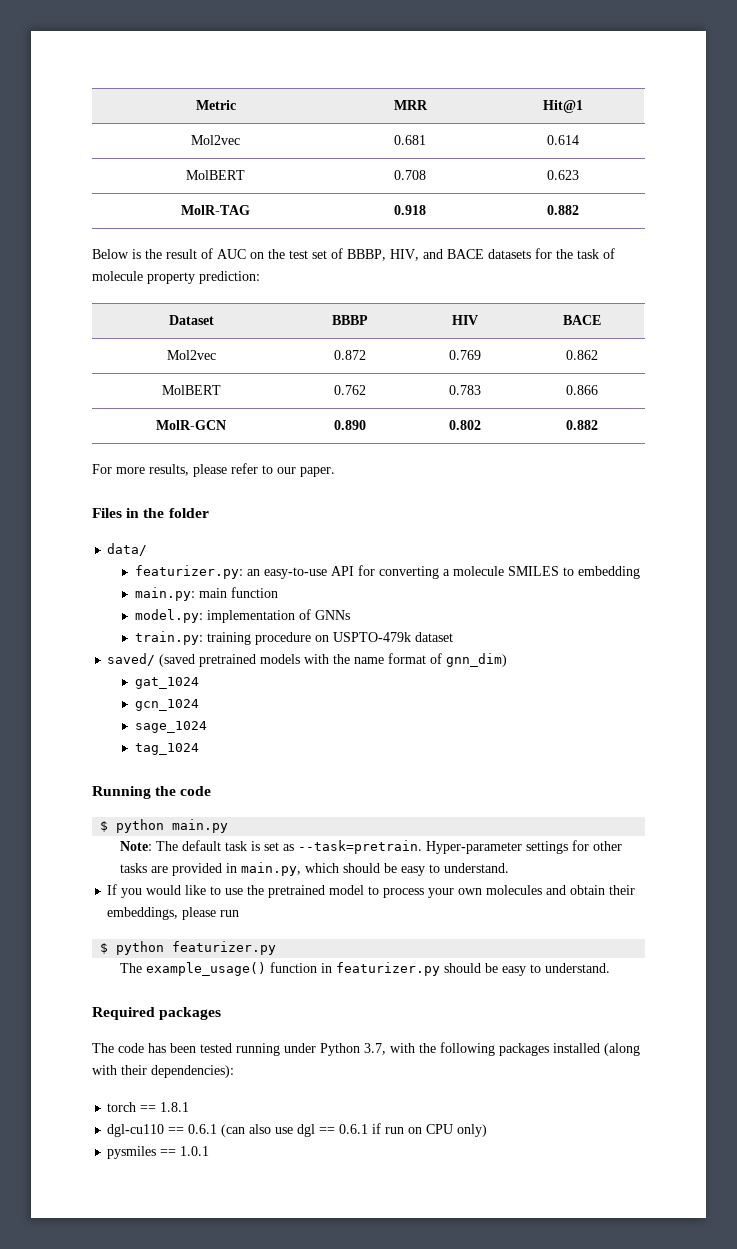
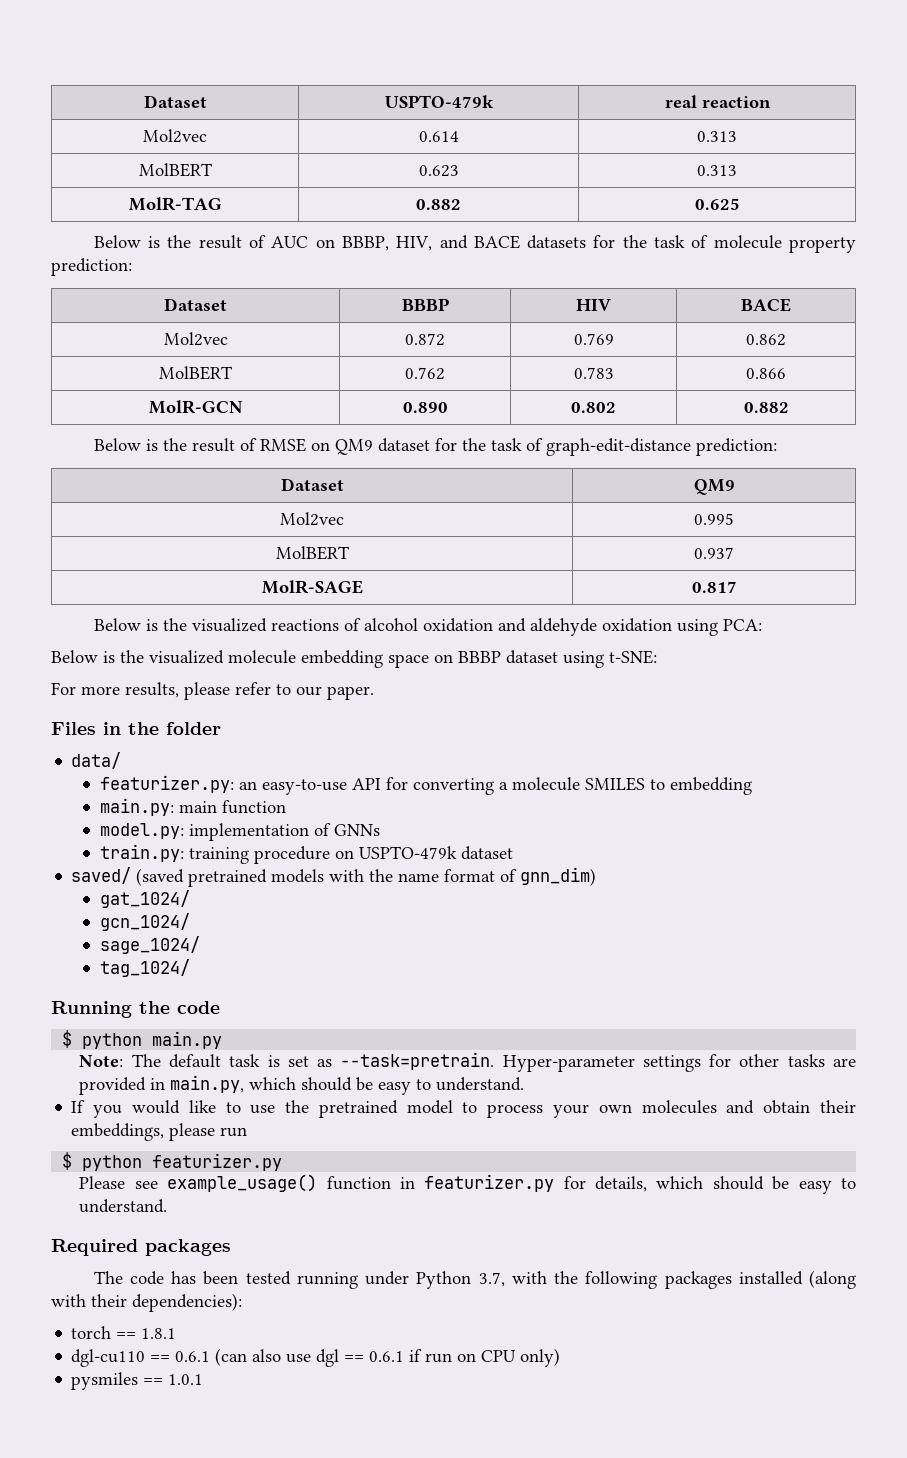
- Metric | MRR | Hit@1
- Mol2vec | 0.681 | 0.614
- MolBERT | 0.708 | 0.623
+ Dataset | USPTO-479k | real reaction
+ Mol2vec | 0.614 | 0.313
+ MolBERT | 0.623 | 0.313
- MolR-TAG | 0.918 | 0.882
+ MolR-TAG | 0.882 | 0.625
- Below is the result of AUC on the test set of BBBP, HIV, and BACE datasets for the task of molecule property prediction:
+ Below is the result of AUC on BBBP, HIV, and BACE datasets for the task of molecule property prediction:
+ Below is the result of RMSE on QM9 dataset for the task of graph-edit-distance prediction:
+ Dataset | QM9
+ Mol2vec | 0.995
+ MolBERT | 0.937
+ MolR-SAGE | 0.817
+ Below is the visualized reactions of alcohol oxidation and aldehyde oxidation using PCA:
+ Below is the visualized molecule embedding space on BBBP dataset using t-SNE:
- gat_1024
- gcn_1024
- sage_1024
- tag_1024
+ gat_1024/
+ gcn_1024/
+ sage_1024/
+ tag_1024/
- The example_usage() function in featurizer.py should be easy to understand.
+ Please see example_usage() function in featurizer.py for details, which should be easy to understand.

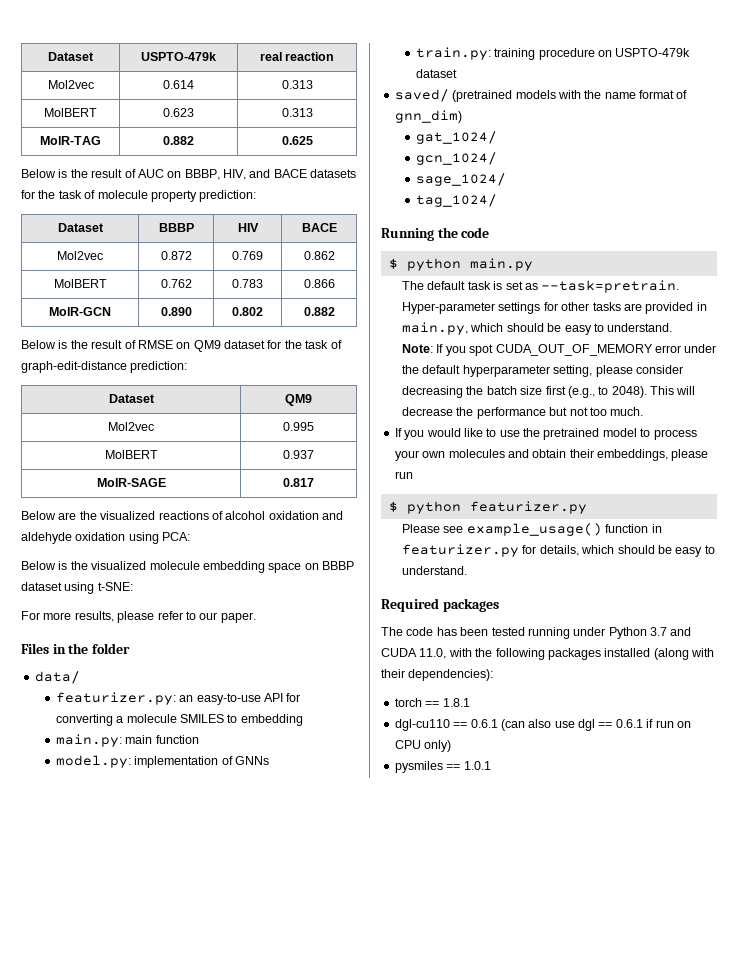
- Below is the visualized reactions of alcohol oxidation and aldehyde oxidation using PCA:
+ Below are the visualized reactions of alcohol oxidation and aldehyde oxidation using PCA:
- saved/ (saved pretrained models with the name format of gnn_dim)
+ saved/ (pretrained models with the name format of gnn_dim)
- Note: The default task is set as --task=pretrain.
+ The default task is set as --task=pretrain.
+ Note: If you spot CUDA_OUT_OF_MEMORY error under the default hyperparameter setting, please consider decreasing the batch size first (e.g., to 2048). This will decrease the performance but not too much.
- The code has been tested running under Python 3.7, with the following packages installed (along with their dependencies):
+ The code has been tested running under Python 3.7 and CUDA 11.0, with the following packages installed (along with their dependencies):

